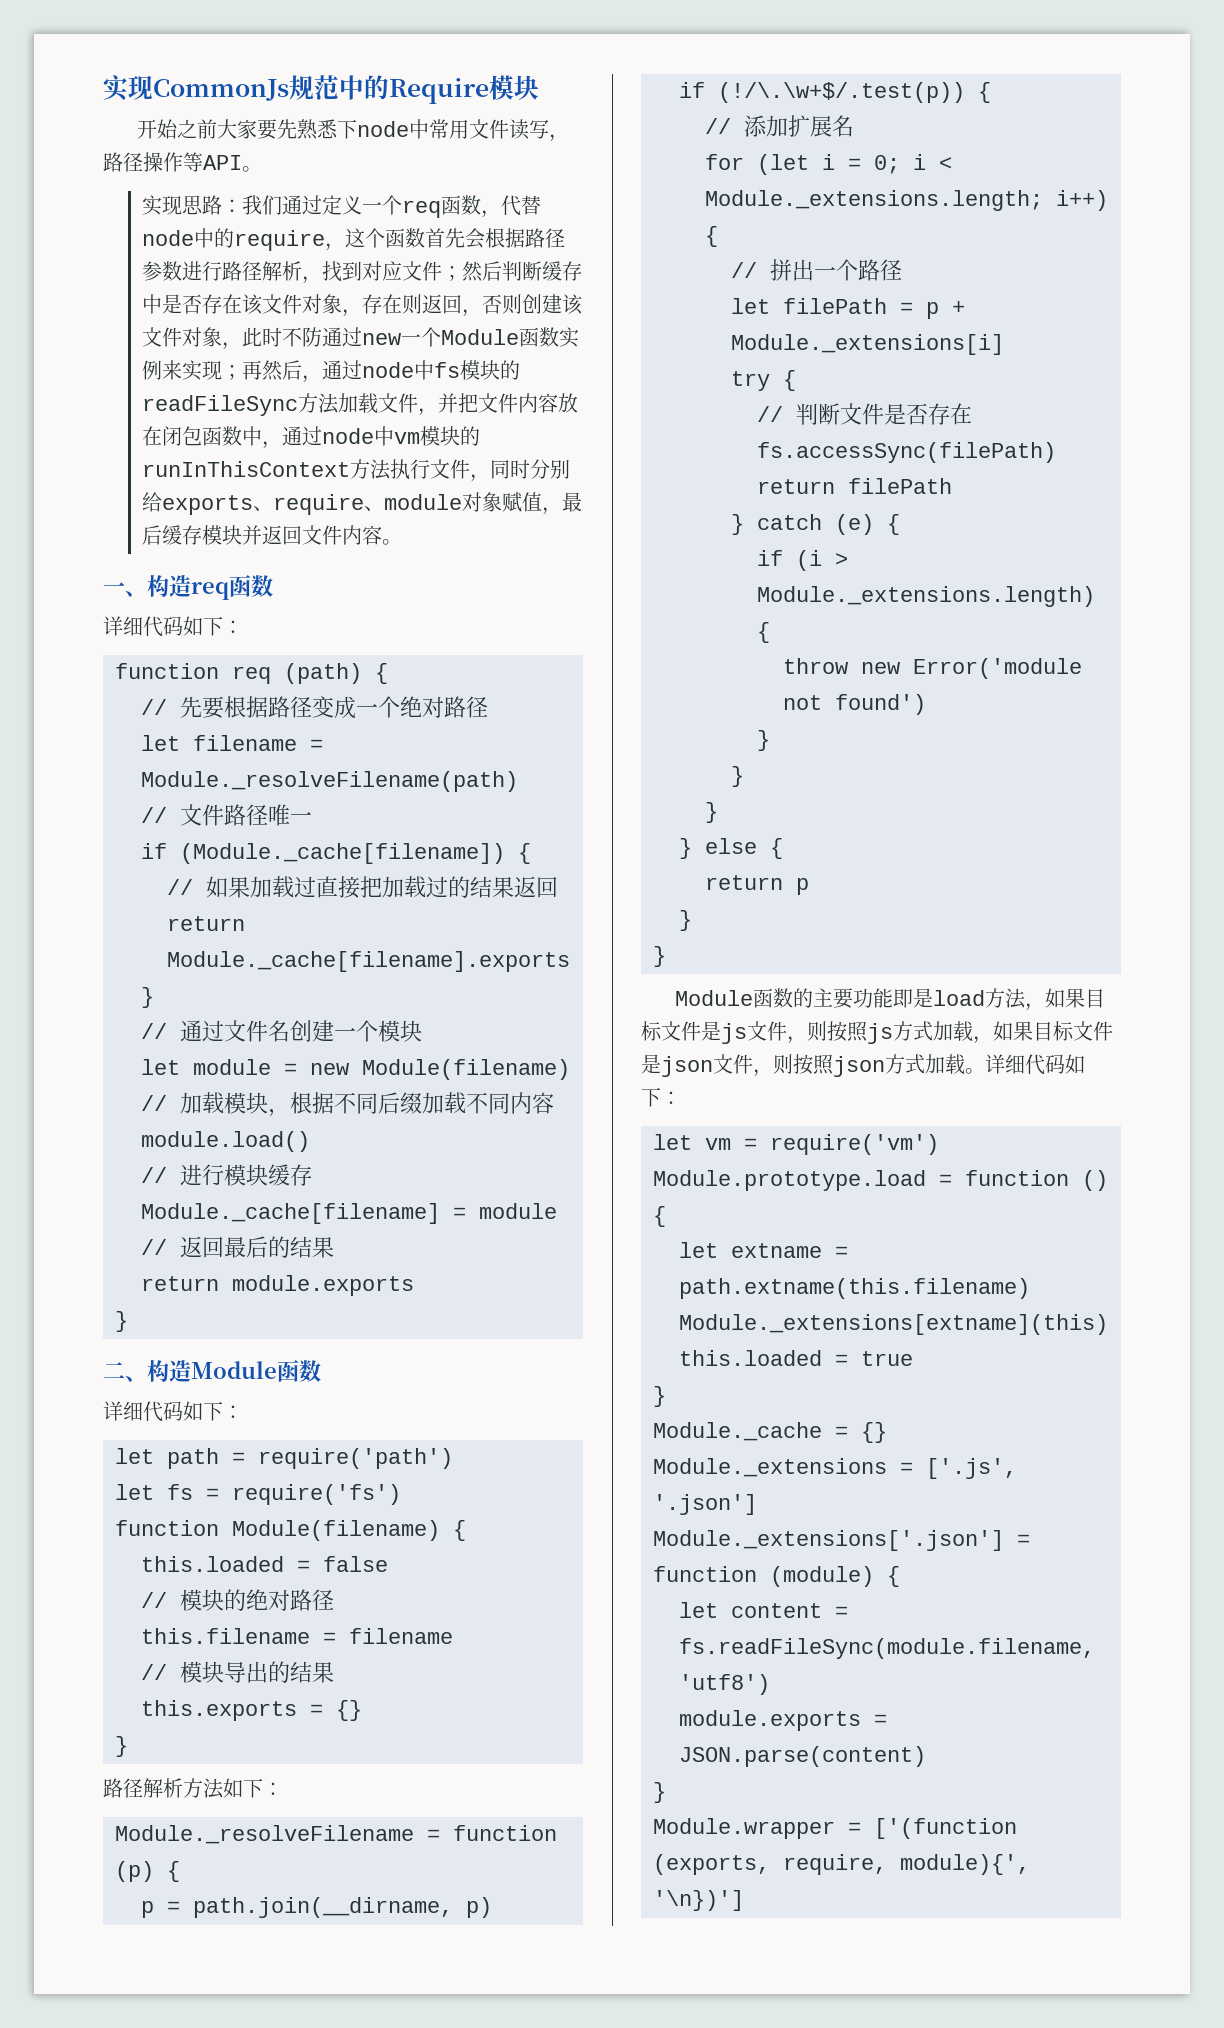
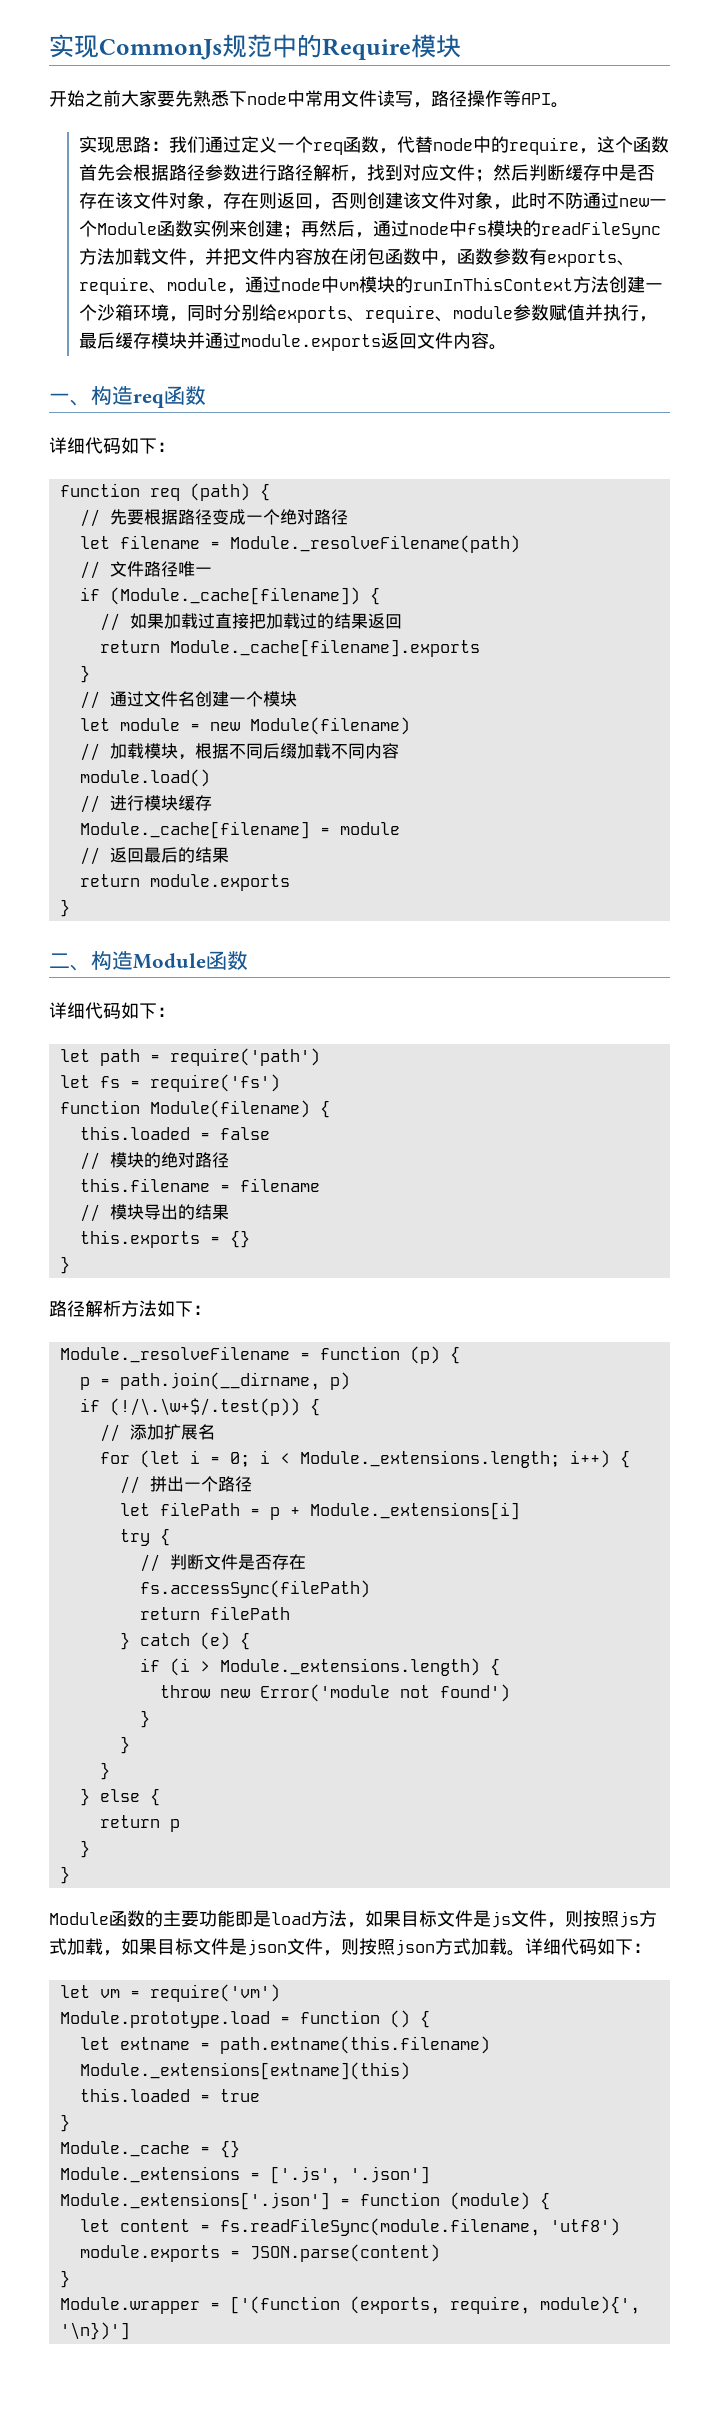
- 然后判断缓存中是否存在该文件对象，存在则返回，否则创建该文件对象，此时不防通过new一个Module函数实例来实现；
+ 然后判断缓存中是否存在该文件对象，存在则返回，否则创建该文件对象，此时不防通过new一个Module函数实例来创建；
- 再然后，通过node中fs模块的readFileSync方法加载文件，并把文件内容放在闭包函数中，通过node中vm模块的runInThisContext方法执行文件，同时分别给exports、require、module对象赋值，最后缓存模块并返回文件内容。
+ 再然后，通过node中fs模块的readFileSync方法加载文件，并把文件内容放在闭包函数中，函数参数有exports、require、module，通过node中vm模块的runInThisContext方法创建一个沙箱环境，同时分别给exports、require、module参数赋值并执行，最后缓存模块并通过module.exports返回文件内容。

